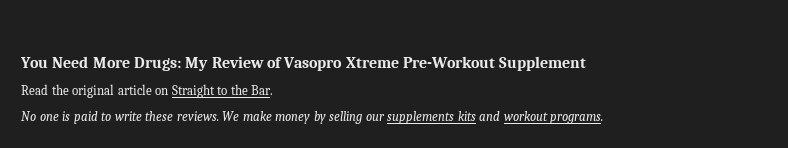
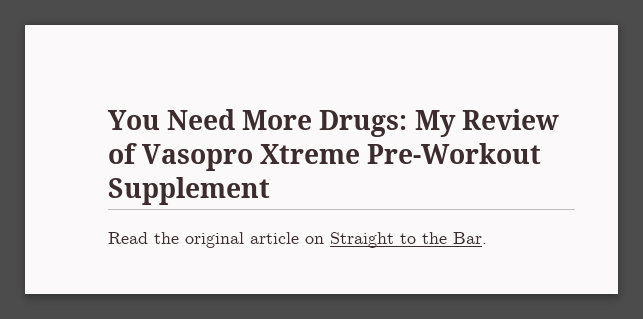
- No one is paid to write these reviews. We make money by selling our supplements kits and workout programs.

